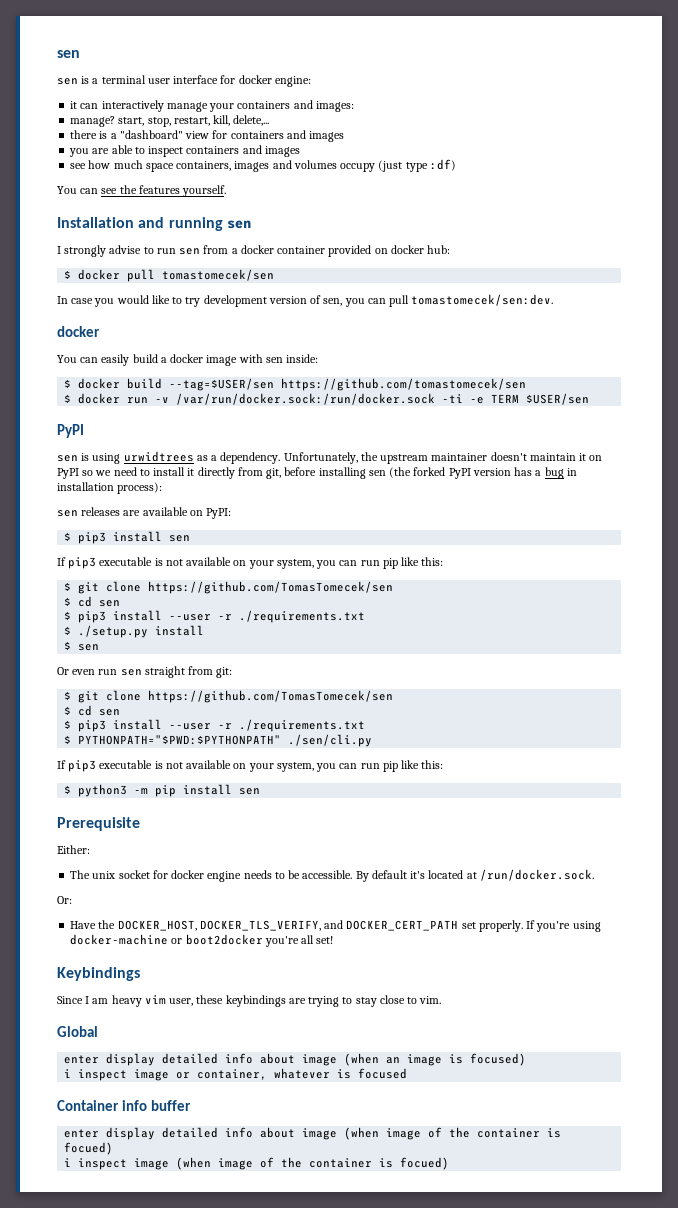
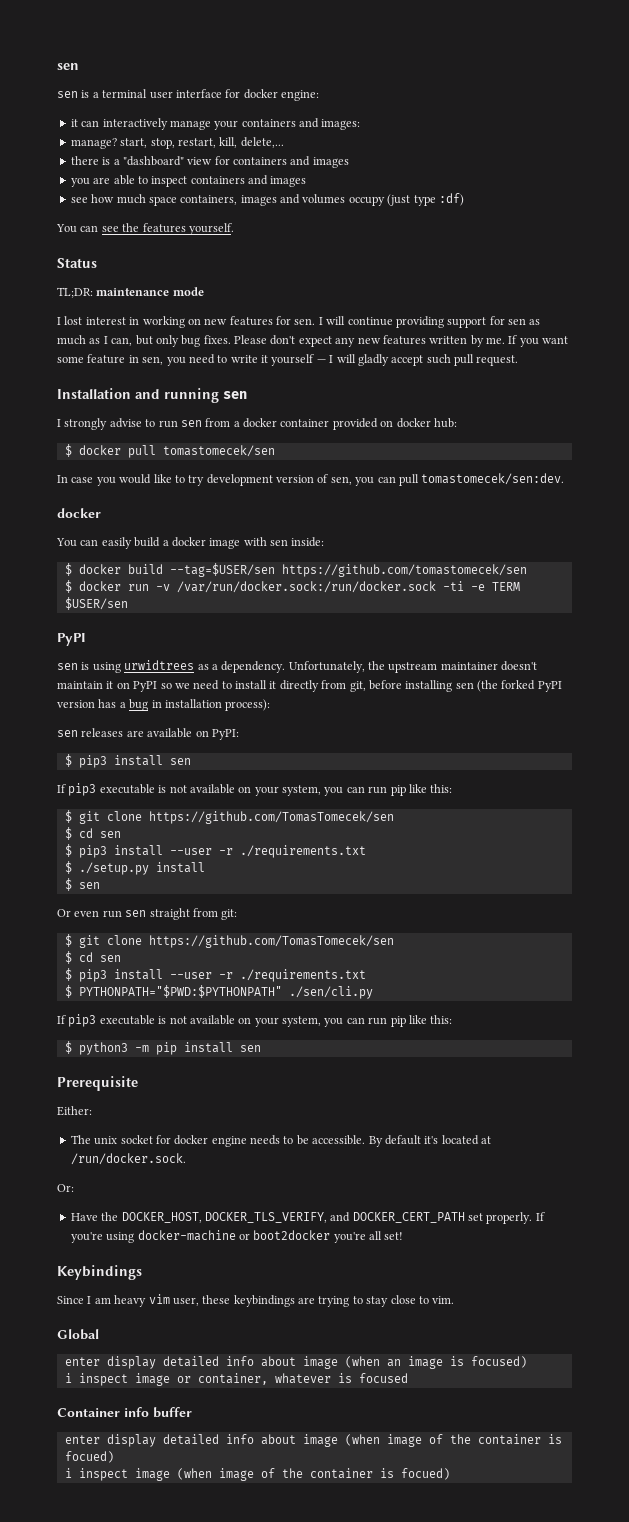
+ Status
+ TL;DR: maintenance mode
+ I lost interest in working on new features for sen. I will continue providing support for sen as much as I can, but only bug fixes. Please don't expect any new features written by me. If you want some feature in sen, you need to write it yourself — I will gladly accept such pull request.

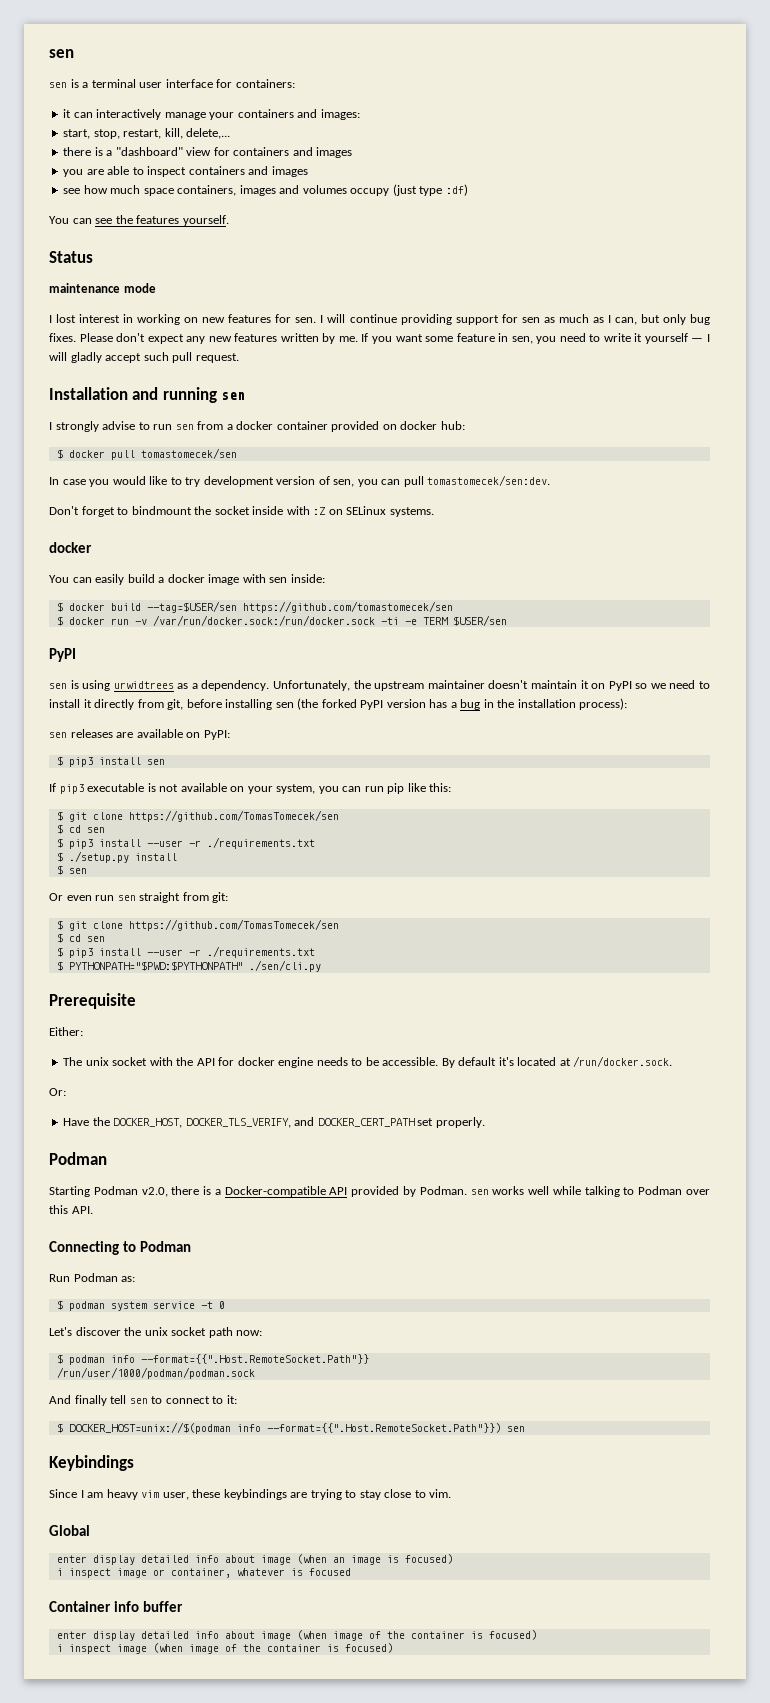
- sen is a terminal user interface for docker engine:
+ sen is a terminal user interface for containers:
- manage? start, stop, restart, kill, delete,...
+ start, stop, restart, kill, delete,...
- TL;DR: maintenance mode
+ maintenance mode
+ Don't forget to bindmount the socket inside with :Z on SELinux systems.
- Unfortunately, the upstream maintainer doesn't maintain it on PyPI so we need to install it directly from git, before installing sen (the forked PyPI version has a bug in installation process):
+ Unfortunately, the upstream maintainer doesn't maintain it on PyPI so we need to install it directly from git, before installing sen (the forked PyPI version has a bug in the installation process):
  $ PYTHONPATH="$PWD:$PYTHONPATH" ./sen/cli.py
- If pip3 executable is not available on your system, you can run pip like this:
- $ python3 -m pip install sen
- The unix socket for docker engine needs to be accessible.
+ The unix socket with the API for docker engine needs to be accessible.
- Have the DOCKER_HOST, DOCKER_TLS_VERIFY, and DOCKER_CERT_PATH set properly. If you're using docker-machine or boot2docker you're all set!
+ Have the DOCKER_HOST, DOCKER_TLS_VERIFY, and DOCKER_CERT_PATH set properly.
+ Podman
+ Starting Podman v2.0, there is a Docker-compatible API provided by Podman. sen works well while talking to Podman over this API.
+ Connecting to Podman
+ Run Podman as:
+ $ podman system service -t 0
+ Let's discover the unix socket path now:
+ $ podman info --format={{".Host.RemoteSocket.Path"}}
+ /run/user/1000/podman/podman.sock
+ And finally tell sen to connect to it:
+ $ DOCKER_HOST=unix://$(podman info --format={{".Host.RemoteSocket.Path"}}) sen
- enter display detailed info about image (when image of the container is focued)
+ enter display detailed info about image (when image of the container is focused)
- i inspect image (when image of the container is focued)
+ i inspect image (when image of the container is focused)

